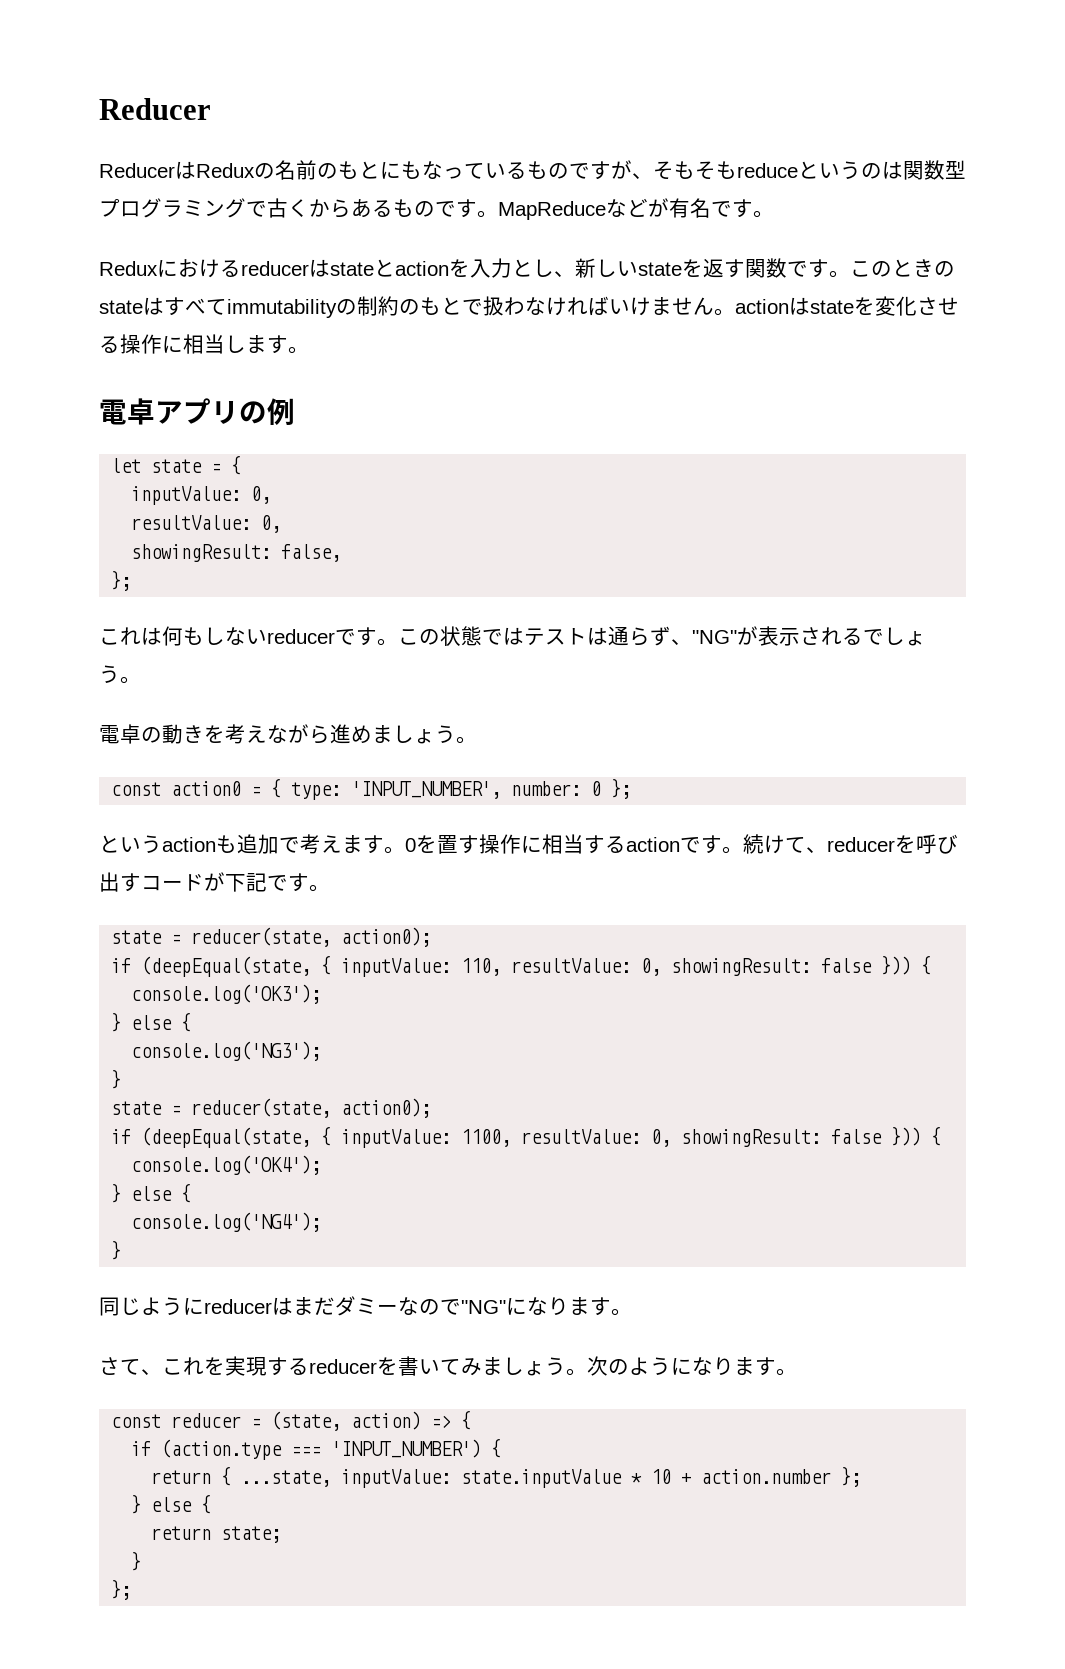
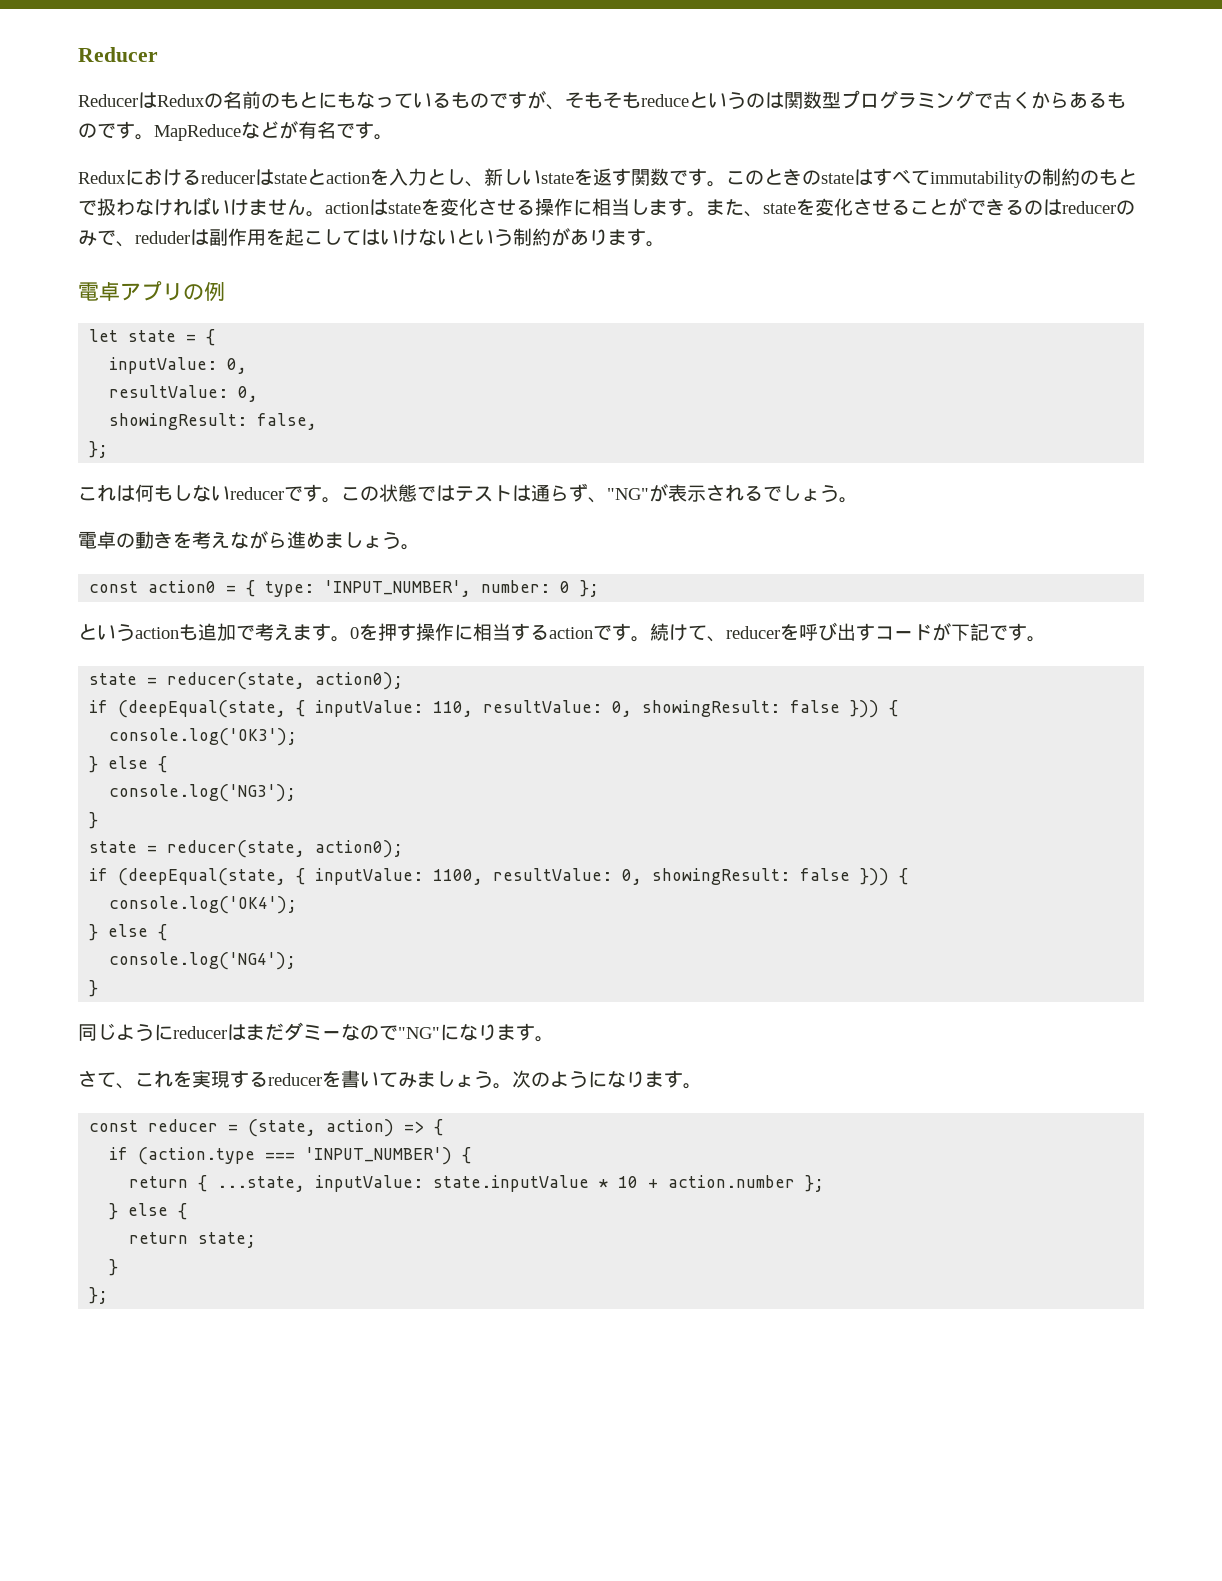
+ また、stateを変化させることができるのはreducerのみで、reduderは副作用を起こしてはいけないという制約があります。
- 0を置す操作に相当するactionです。
+ 0を押す操作に相当するactionです。

